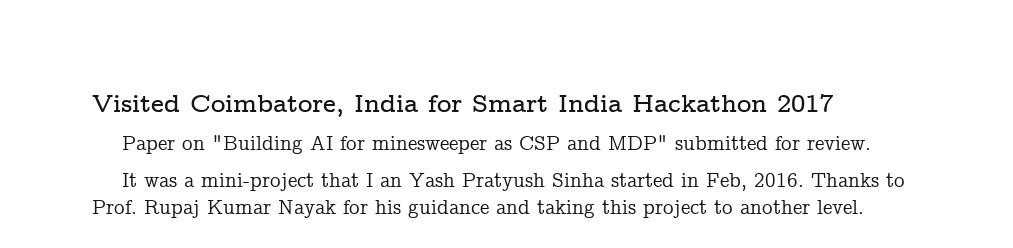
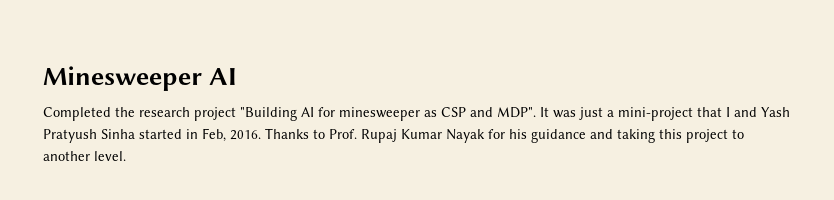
- Visited Coimbatore, India for Smart India Hackathon 2017
- Paper on "Building AI for minesweeper as CSP and MDP" submitted for review.
- It was a mini-project that I an Yash Pratyush Sinha started in Feb, 2016.
+ Minesweeper AI
+ Completed the research project "Building AI for minesweeper as CSP and MDP". It was just a mini-project that I and Yash Pratyush Sinha started in Feb, 2016.

